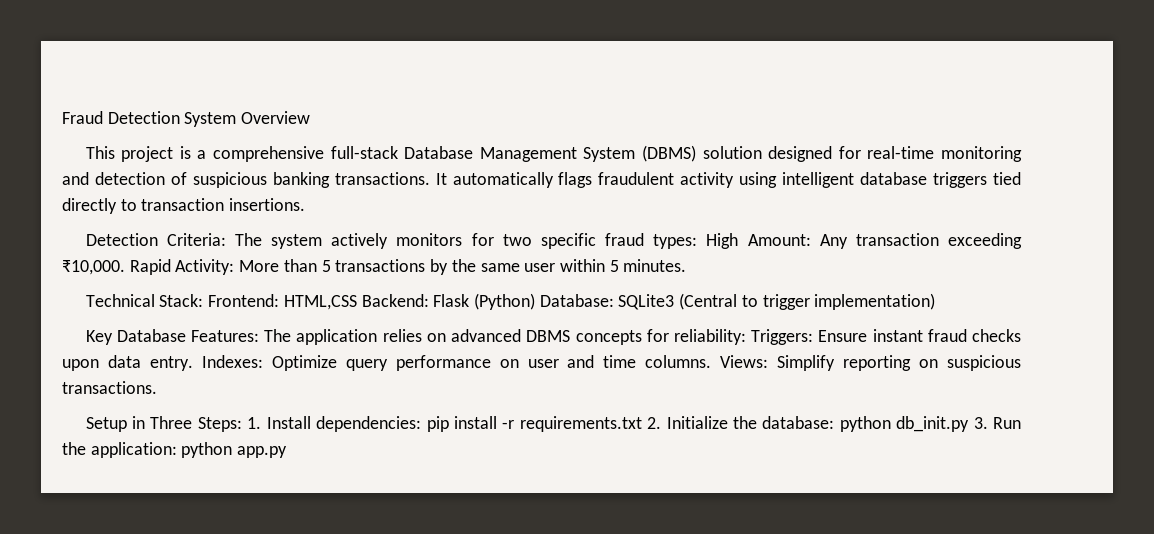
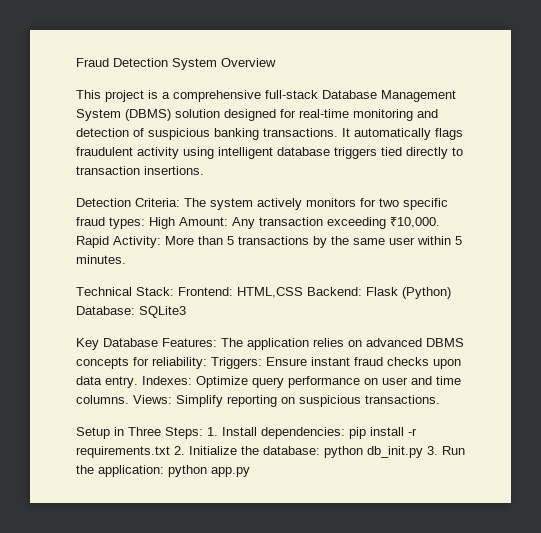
- Technical Stack: Frontend: HTML,CSS Backend: Flask (Python) Database: SQLite3 (Central to trigger implementation)
+ Technical Stack: Frontend: HTML,CSS Backend: Flask (Python) Database: SQLite3

